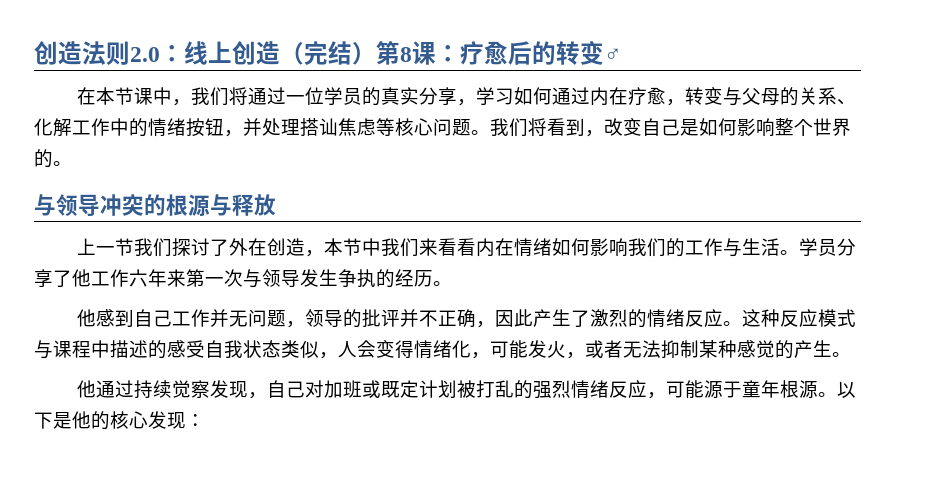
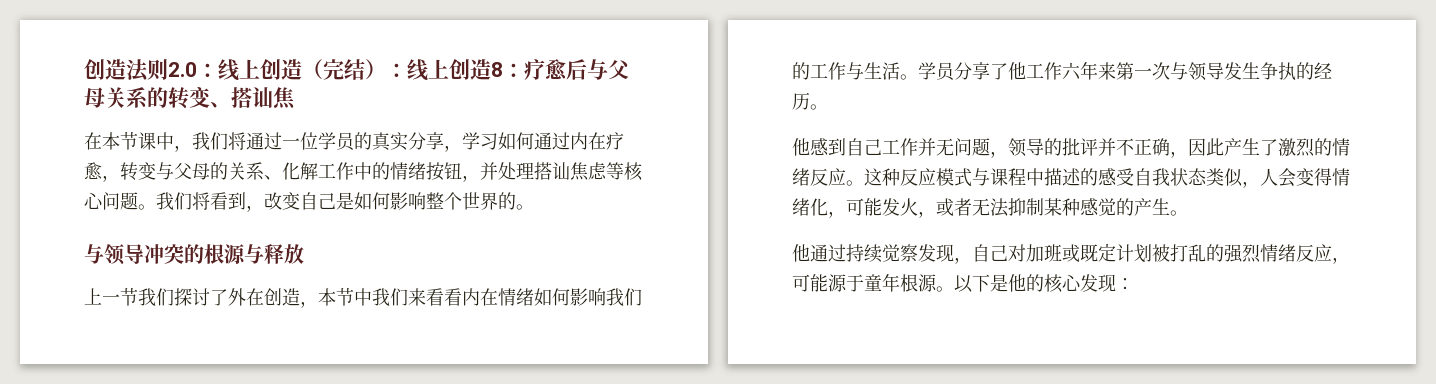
- 创造法则2.0：线上创造（完结）第8课：疗愈后的转变♂
+ 创造法则2.0：线上创造（完结）：线上创造8：疗愈后与父母关系的转变、搭讪焦

